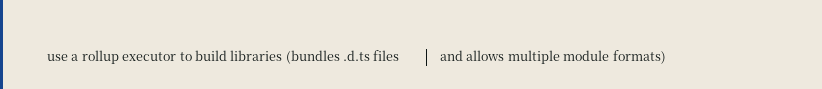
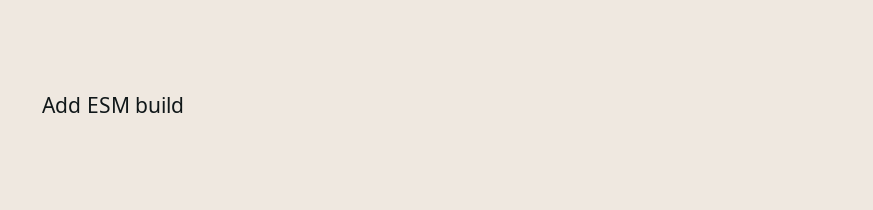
- use a rollup executor to build libraries (bundles .d.ts files and allows multiple module formats)
+ Add ESM build

